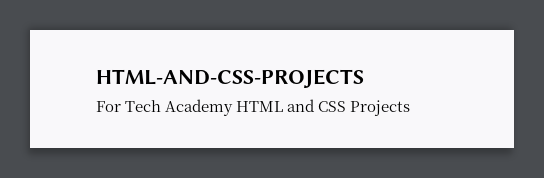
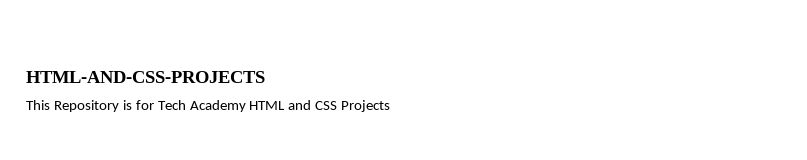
- For Tech Academy HTML and CSS Projects
+ This Repository is for Tech Academy HTML and CSS Projects

